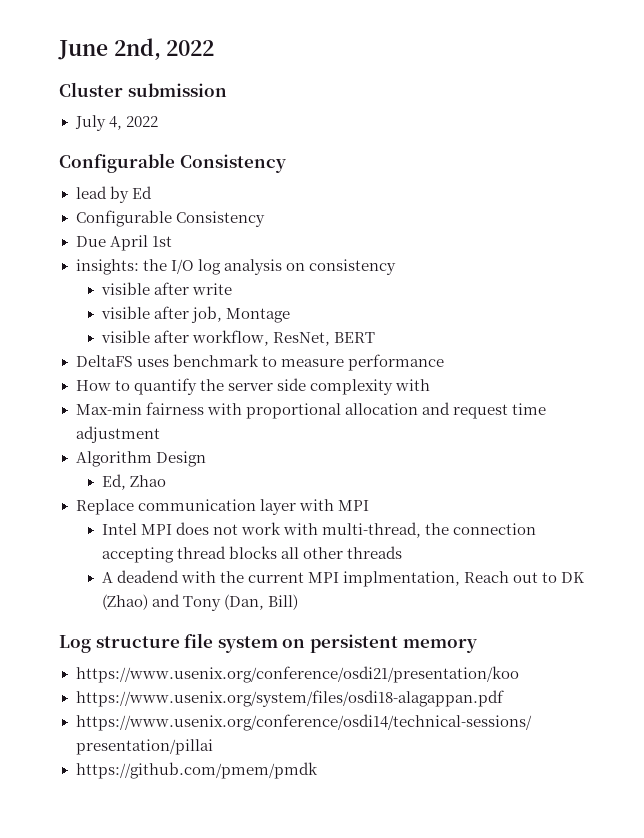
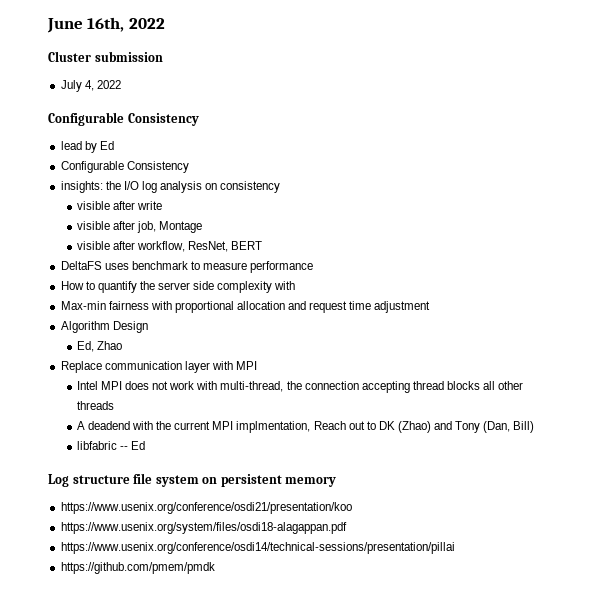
- June 2nd, 2022
+ June 16th, 2022
- Due April 1st
+ libfabric -- Ed

